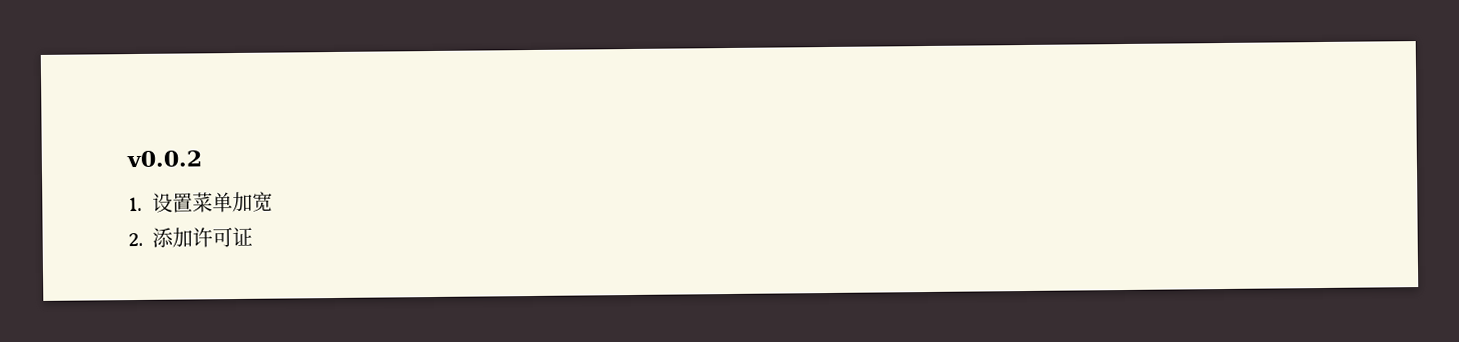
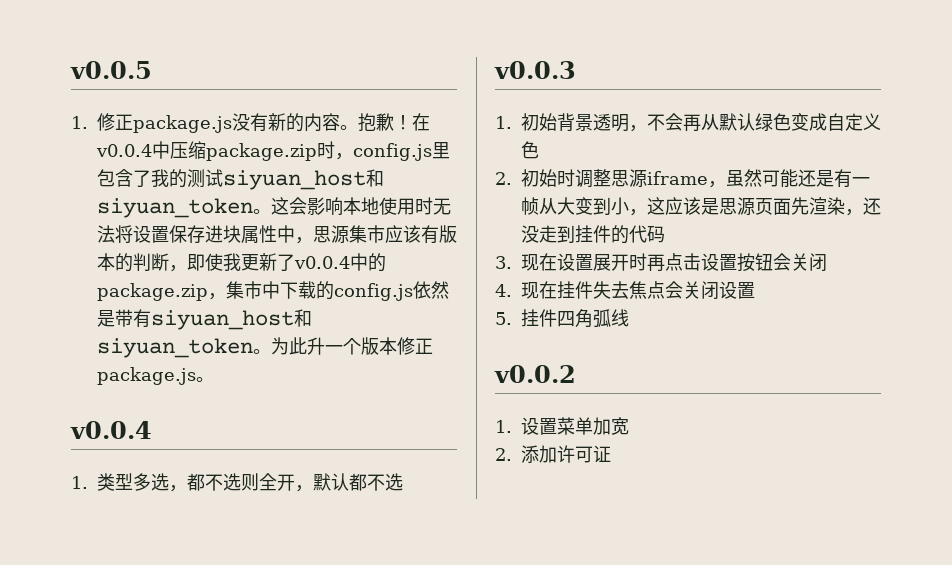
+ v0.0.5
+ 1.修正package.js没有新的内容。抱歉！在v0.0.4中压缩package.zip时，config.js里包含了我的测试siyuan_host和siyuan_token。这会影响本地使用时无法将设置保存进块属性中，思源集市应该有版本的判断，即使我更新了v0.0.4中的package.zip，集市中下载的config.js依然是带有siyuan_host和siyuan_token。为此升一个版本修正package.js。
+ v0.0.4
+ 1.类型多选，都不选则全开，默认都不选
+ v0.0.3
+ 1.初始背景透明，不会再从默认绿色变成自定义色
+ 2.初始时调整思源iframe，虽然可能还是有一帧从大变到小，这应该是思源页面先渲染，还没走到挂件的代码
+ 3.现在设置展开时再点击设置按钮会关闭
+ 4.现在挂件失去焦点会关闭设置
+ 5.挂件四角弧线

